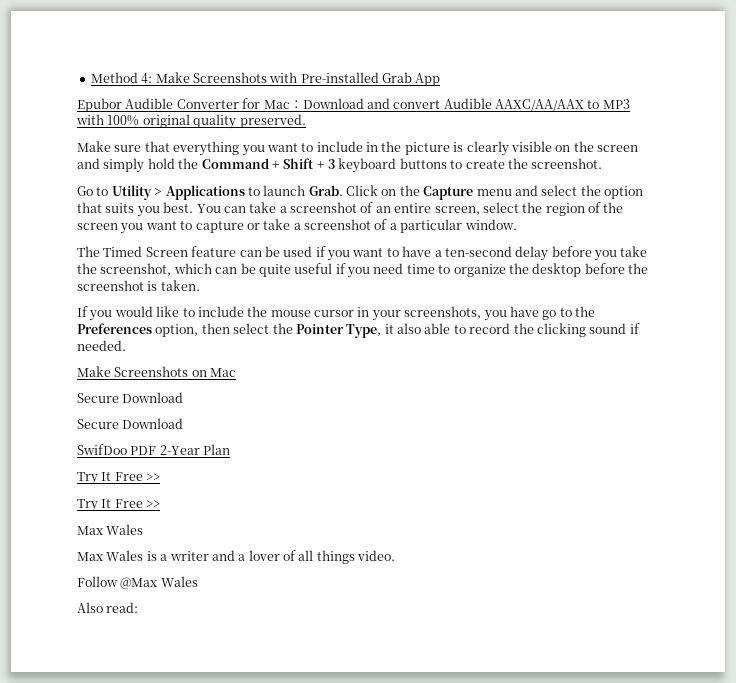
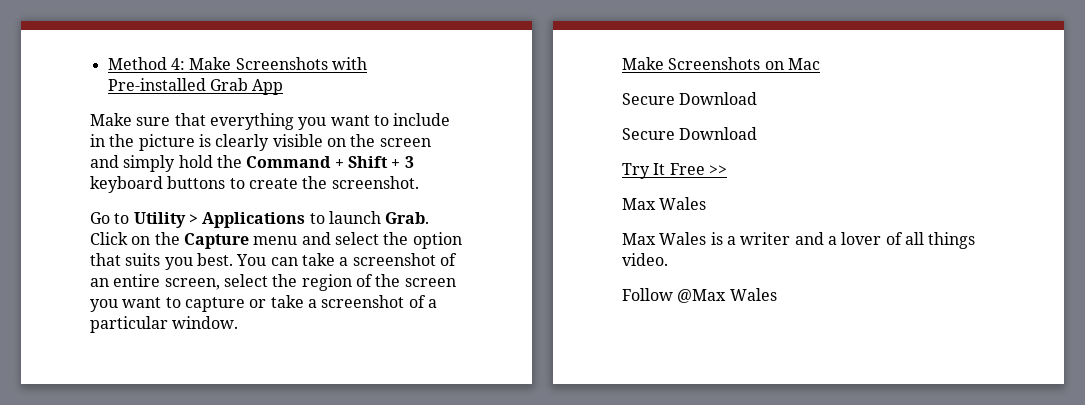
- Epubor Audible Converter for Mac：Download and convert Audible AAXC/AA/AAX to MP3 with 100% original quality preserved.
- The Timed Screen feature can be used if you want to have a ten-second delay before you take the screenshot, which can be quite useful if you need time to organize the desktop before the screenshot is taken.
- If you would like to include the mouse cursor in your screenshots, you have go to the Preferences option, then select the Pointer Type, it also able to record the clicking sound if needed.
- SwifDoo PDF 2-Year Plan
- Try It Free >>
- Also read:

